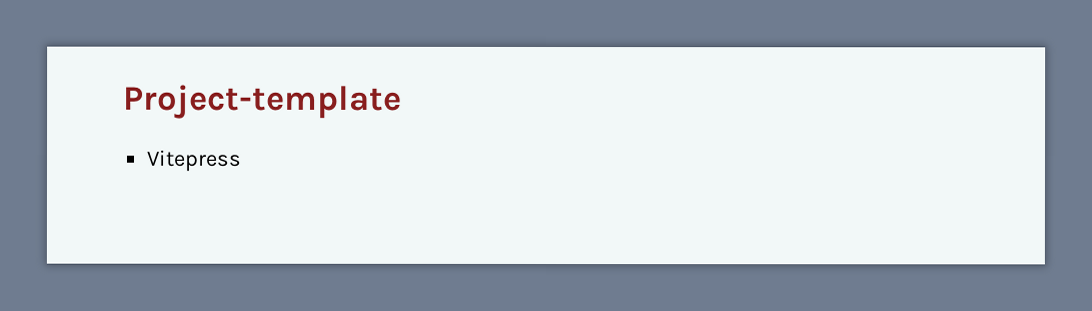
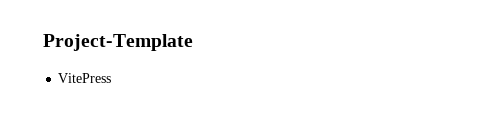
- Project-template
- Vitepress
+ Project-Template
+ VitePress

